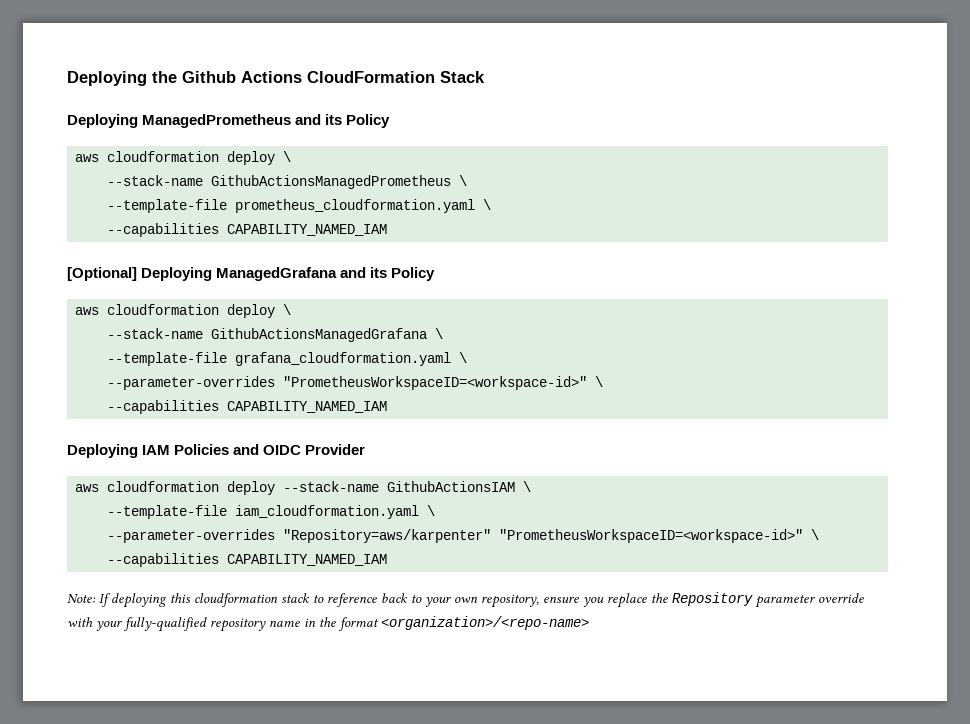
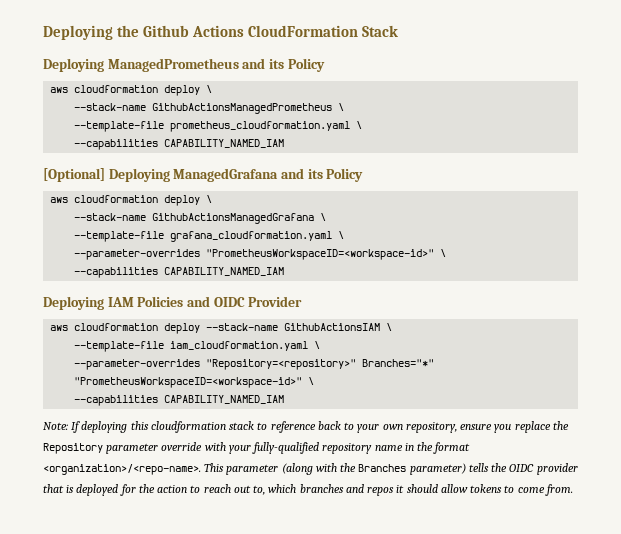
- --parameter-overrides "Repository=aws/karpenter" "PrometheusWorkspaceID=<workspace-id>" \
+ --parameter-overrides "Repository=<repository>" Branches="*" "PrometheusWorkspaceID=<workspace-id>" \
- Note: If deploying this cloudformation stack to reference back to your own repository, ensure you replace the Repository parameter override with your fully-qualified repository name in the format <organization>/<repo-name>
+ Note: If deploying this cloudformation stack to reference back to your own repository, ensure you replace the Repository parameter override with your fully-qualified repository name in the format <organization>/<repo-name>. This parameter (along with the Branches parameter) tells the OIDC provider that is deployed for the action to reach out to, which branches and repos it should allow tokens to come from.

